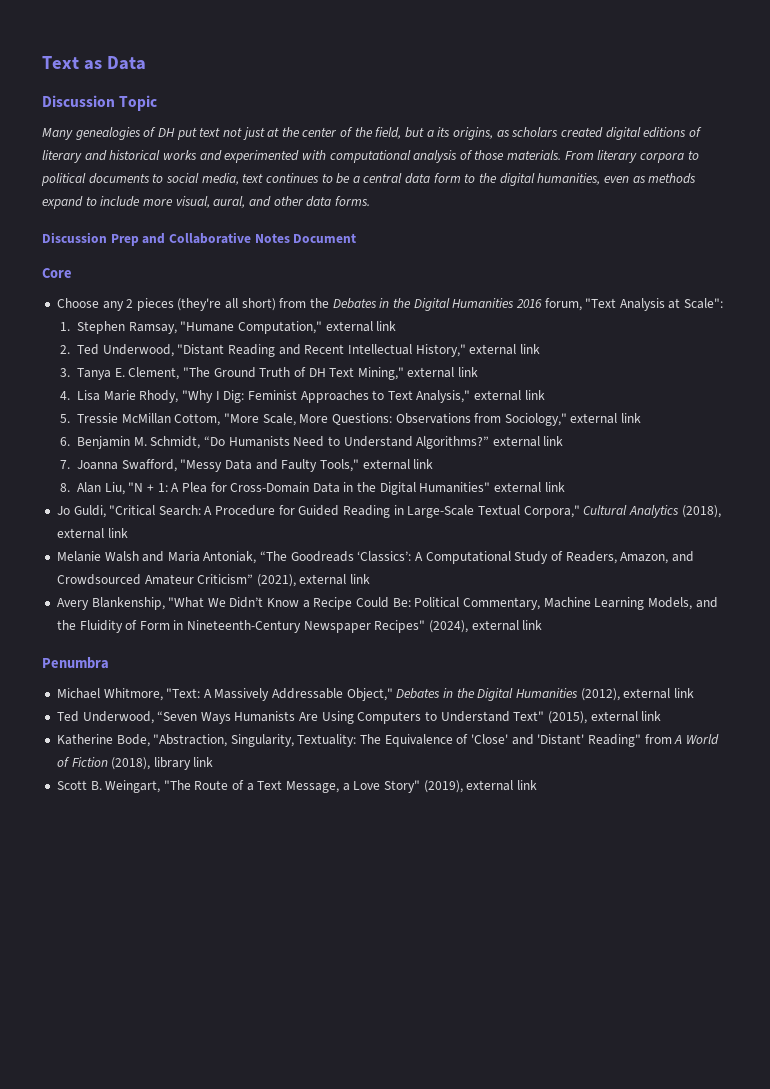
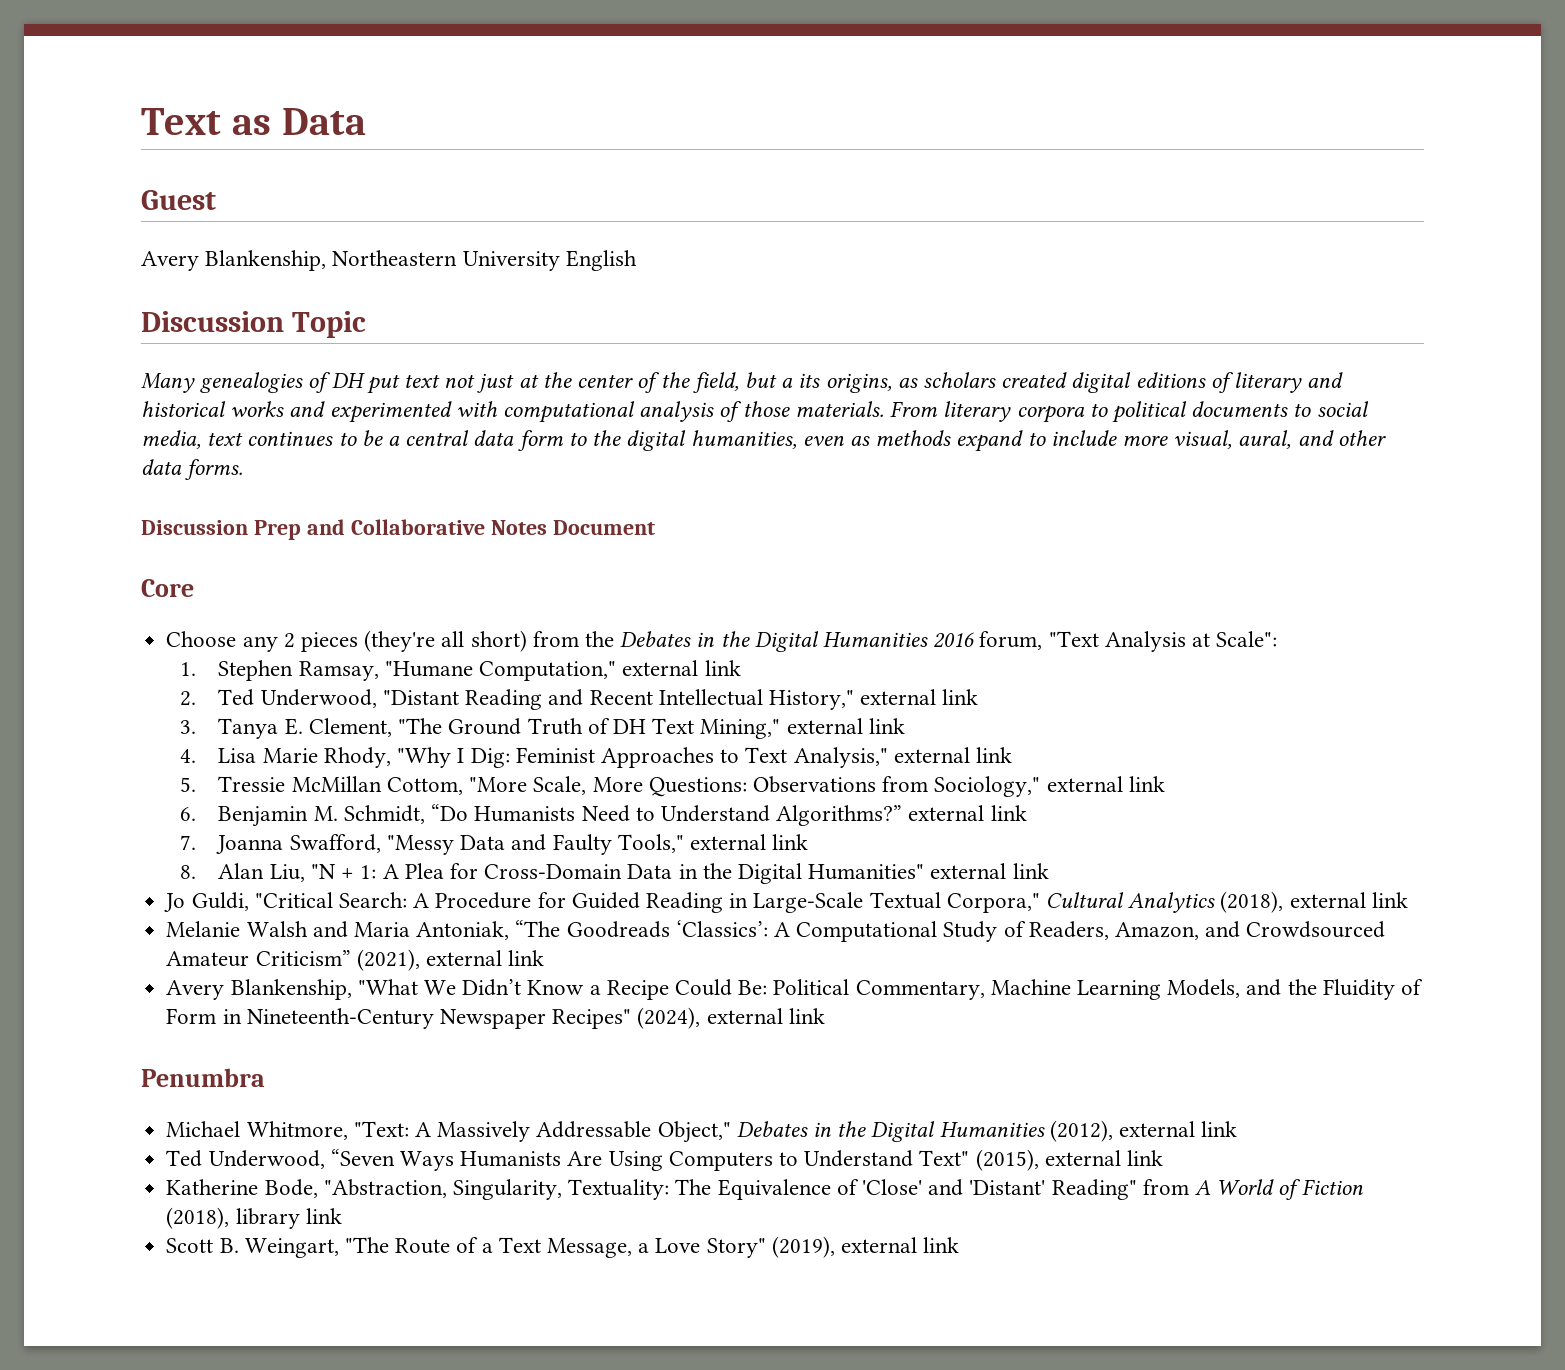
+ Guest
+ Avery Blankenship, Northeastern University English

